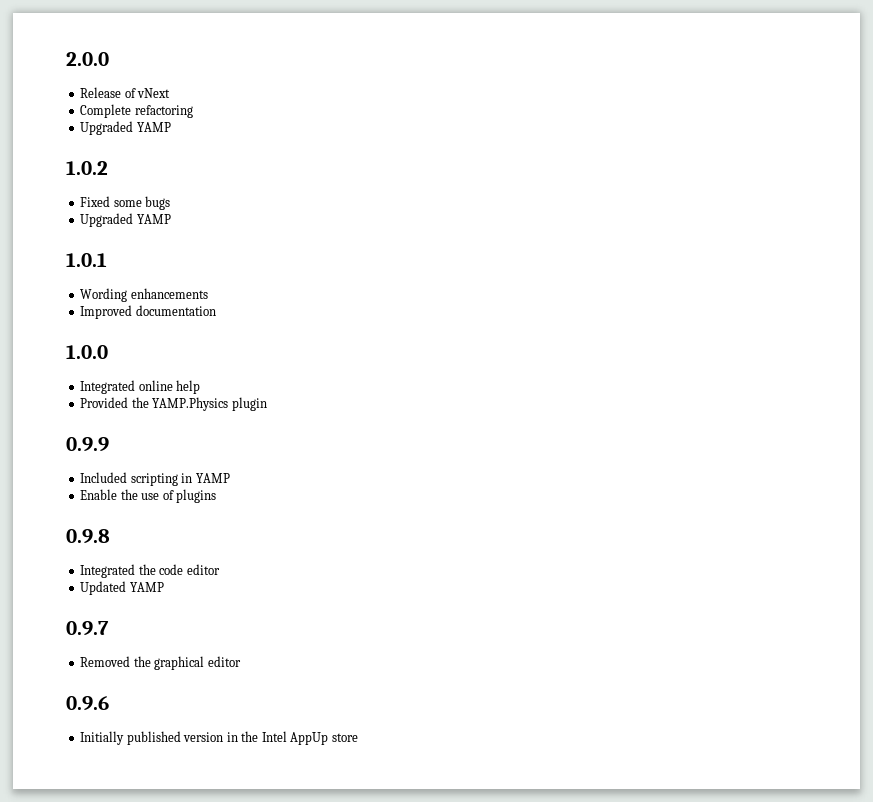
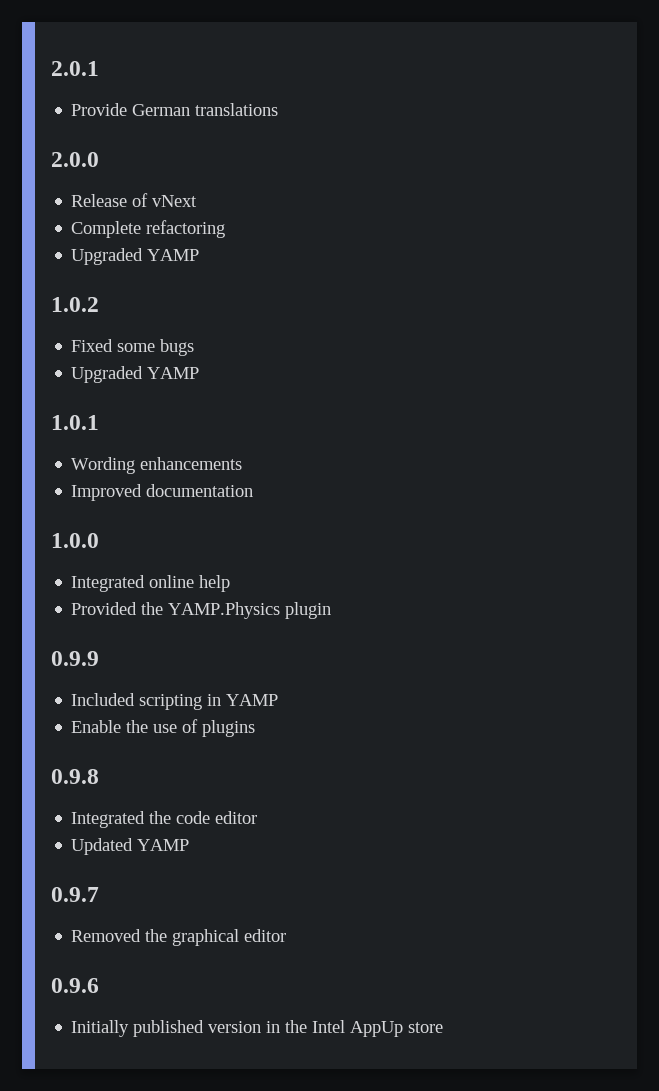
+ 2.0.1
+ Provide German translations

